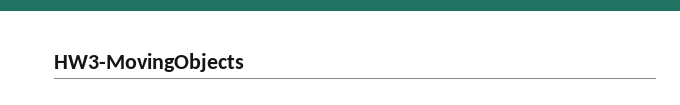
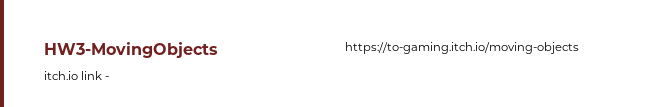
+ itch.io link - https://to-gaming.itch.io/moving-objects

